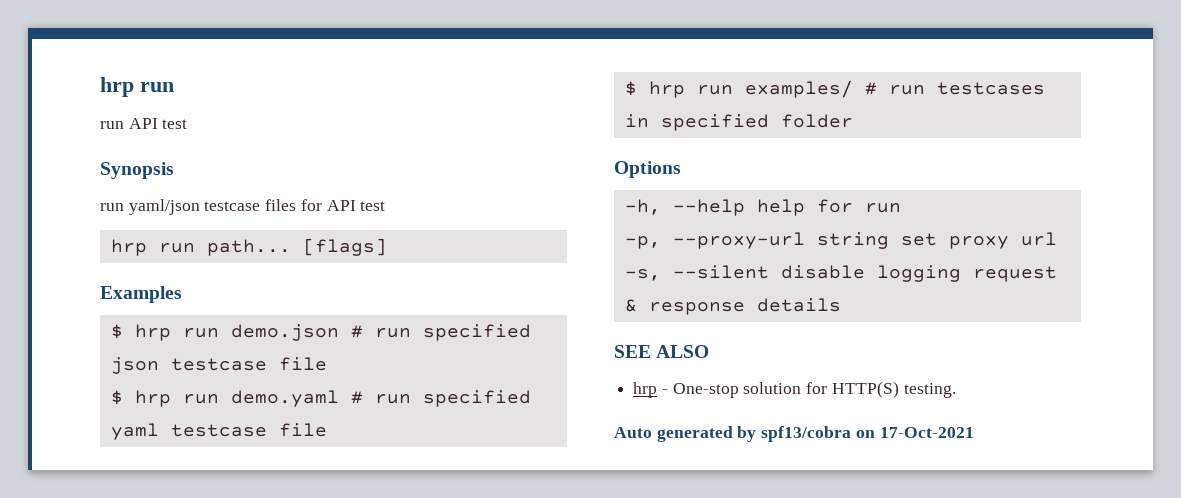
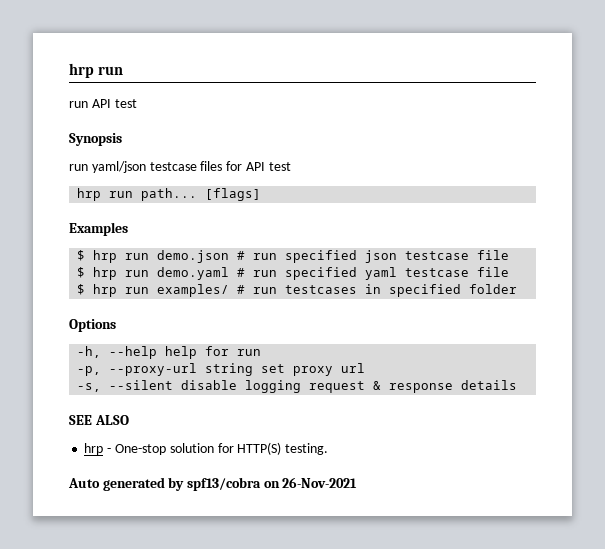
- Auto generated by spf13/cobra on 17-Oct-2021
+ Auto generated by spf13/cobra on 26-Nov-2021

